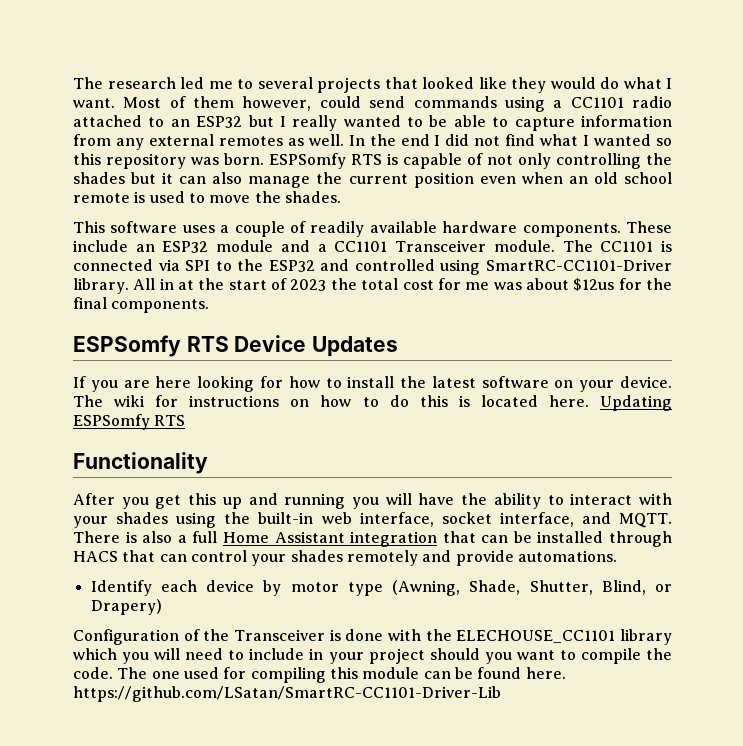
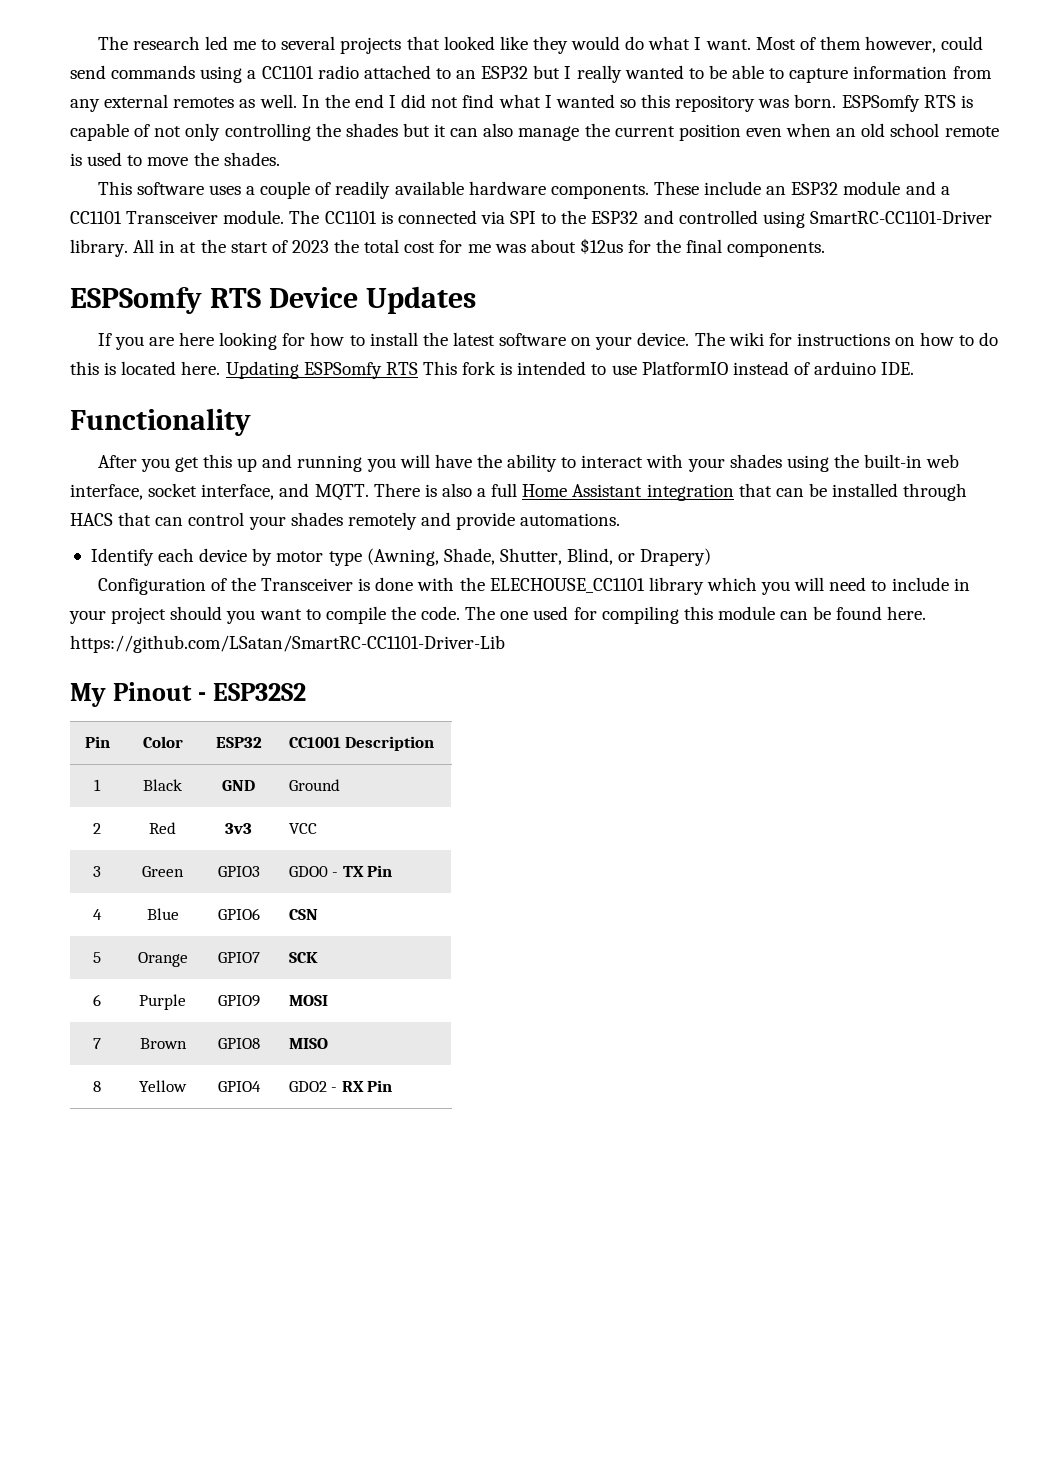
- Updating ESPSomfy RTS
+ Updating ESPSomfy RTS This fork is intended to use PlatformIO instead of arduino IDE.
+ My Pinout - ESP32S2
+ Pin | Color | ESP32 | CC1001 Description
+ 1 | Black | GND | Ground
+ 2 | Red | 3v3 | VCC
+ 3 | Green | GPIO3 | GDO0 - TX Pin
+ 4 | Blue | GPIO6 | CSN
+ 5 | Orange | GPIO7 | SCK
+ 6 | Purple | GPIO9 | MOSI
+ 7 | Brown | GPIO8 | MISO
+ 8 | Yellow | GPIO4 | GDO2 - RX Pin

